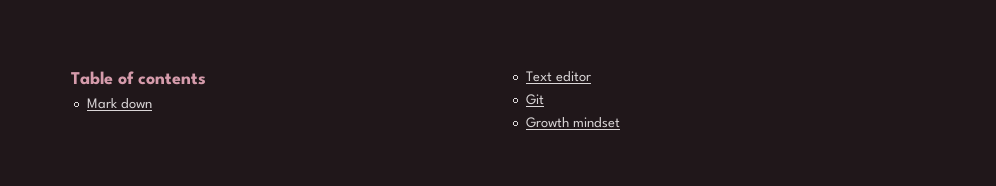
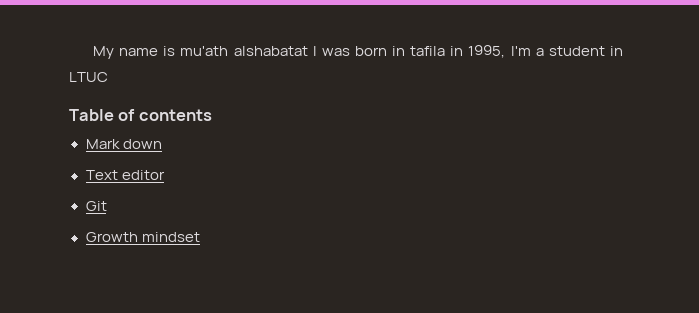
+ My name is mu'ath alshabatat I was born in tafila in 1995, I'm a student in LTUC

